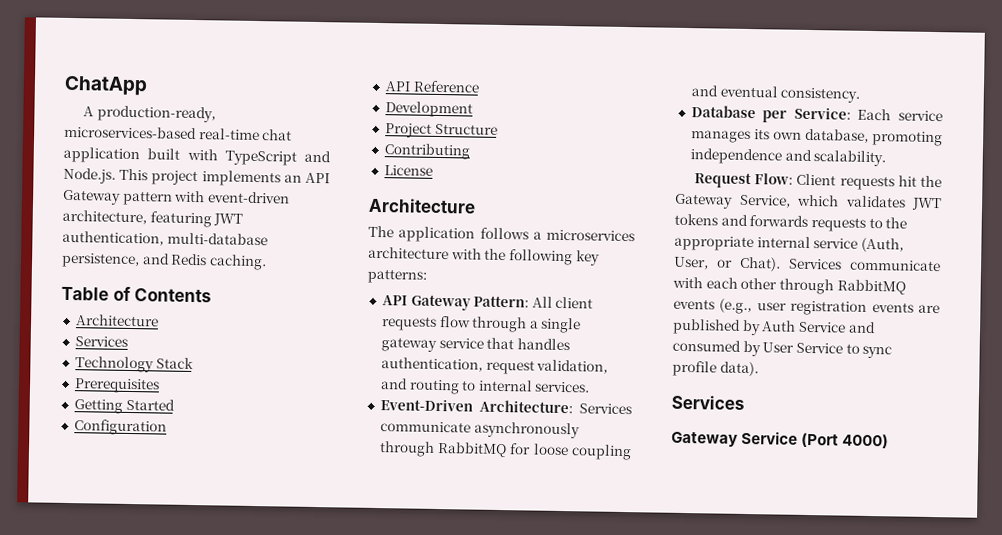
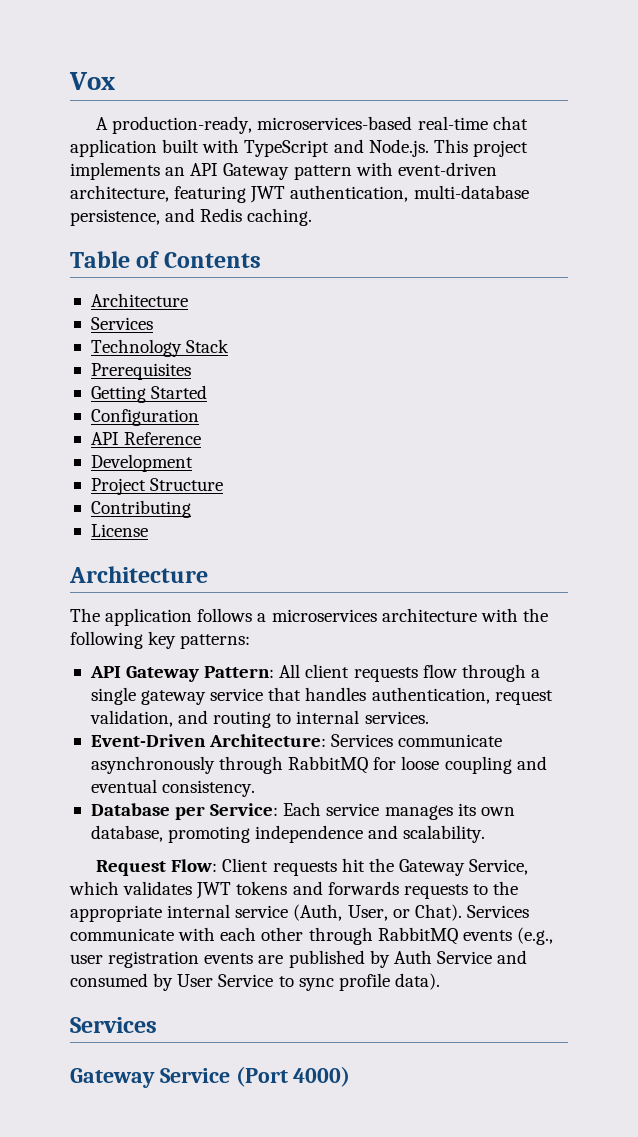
- ChatApp
+ Vox

